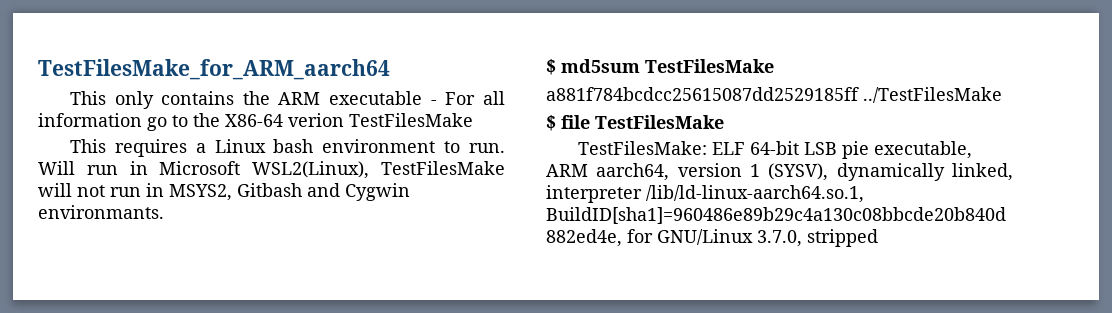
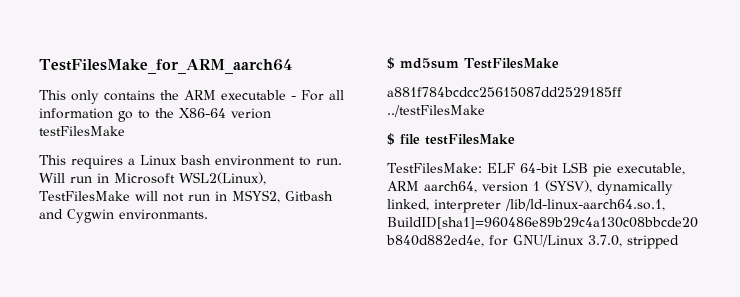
- This only contains the ARM executable - For all information go to the X86-64 verion TestFilesMake
+ This only contains the ARM executable - For all information go to the X86-64 verion testFilesMake
- a881f784bcdcc25615087dd2529185ff ../TestFilesMake
+ a881f784bcdcc25615087dd2529185ff ../testFilesMake
- $ file TestFilesMake
+ $ file testFilesMake

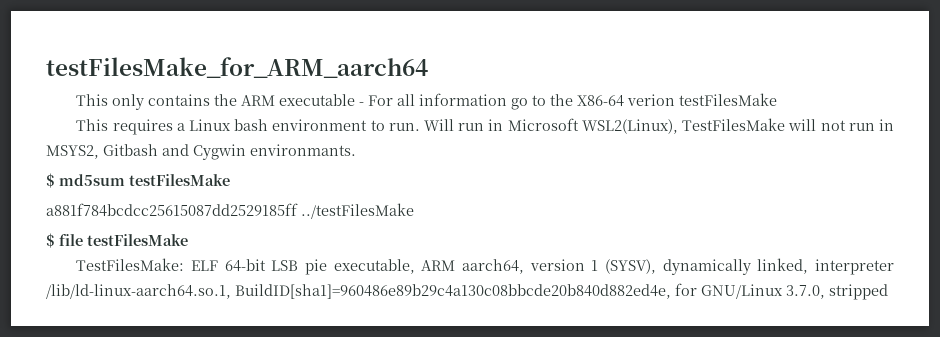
- TestFilesMake_for_ARM_aarch64
+ testFilesMake_for_ARM_aarch64
- $ md5sum TestFilesMake
+ $ md5sum testFilesMake

